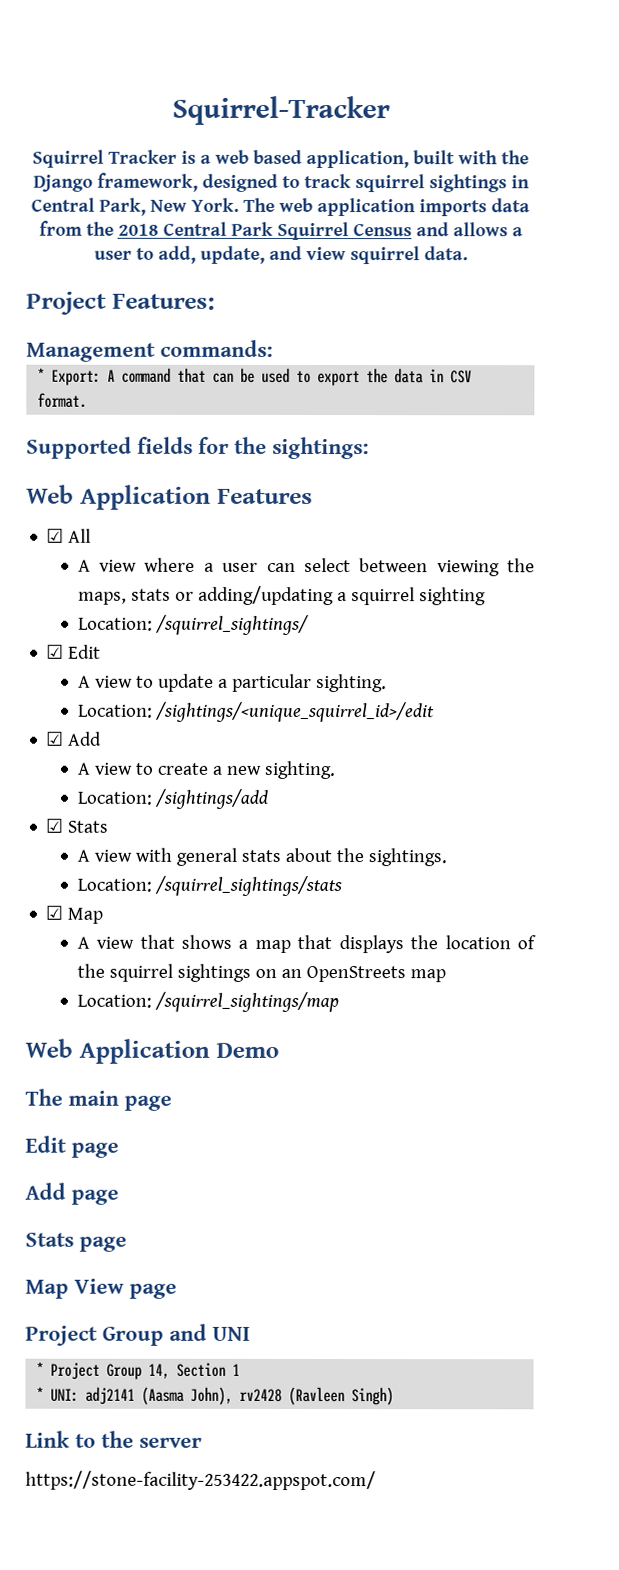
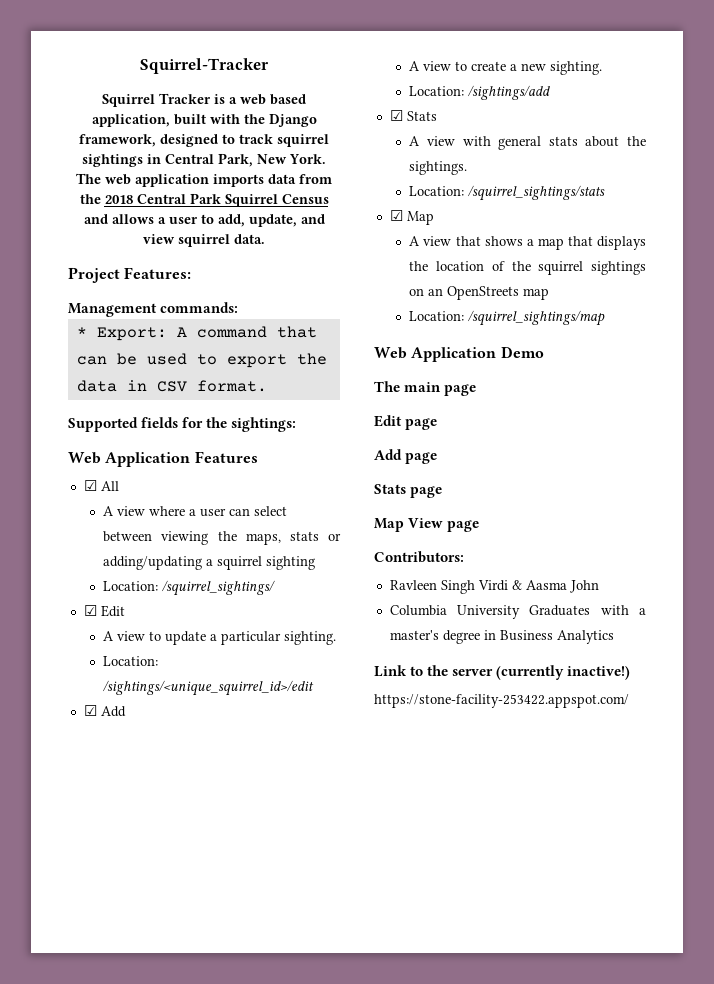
- Project Group and UNI
- * Project Group 14, Section 1
- * UNI: adj2141 (Aasma John), rv2428 (Ravleen Singh)
+ Contributors:
+ Ravleen Singh Virdi & Aasma John
+ Columbia University Graduates with a master's degree in Business Analytics
- Link to the server
+ Link to the server (currently inactive!)

